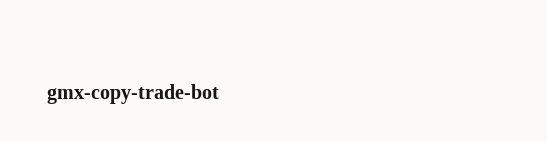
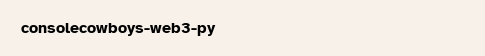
- gmx-copy-trade-bot
+ consolecowboys-web3-py

